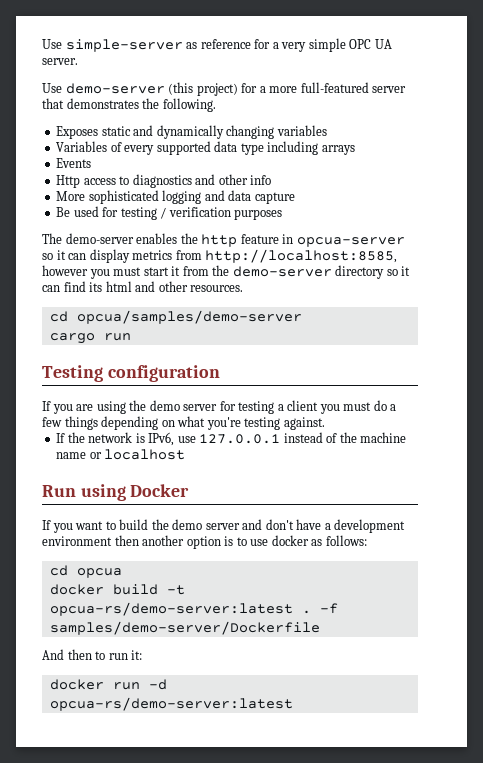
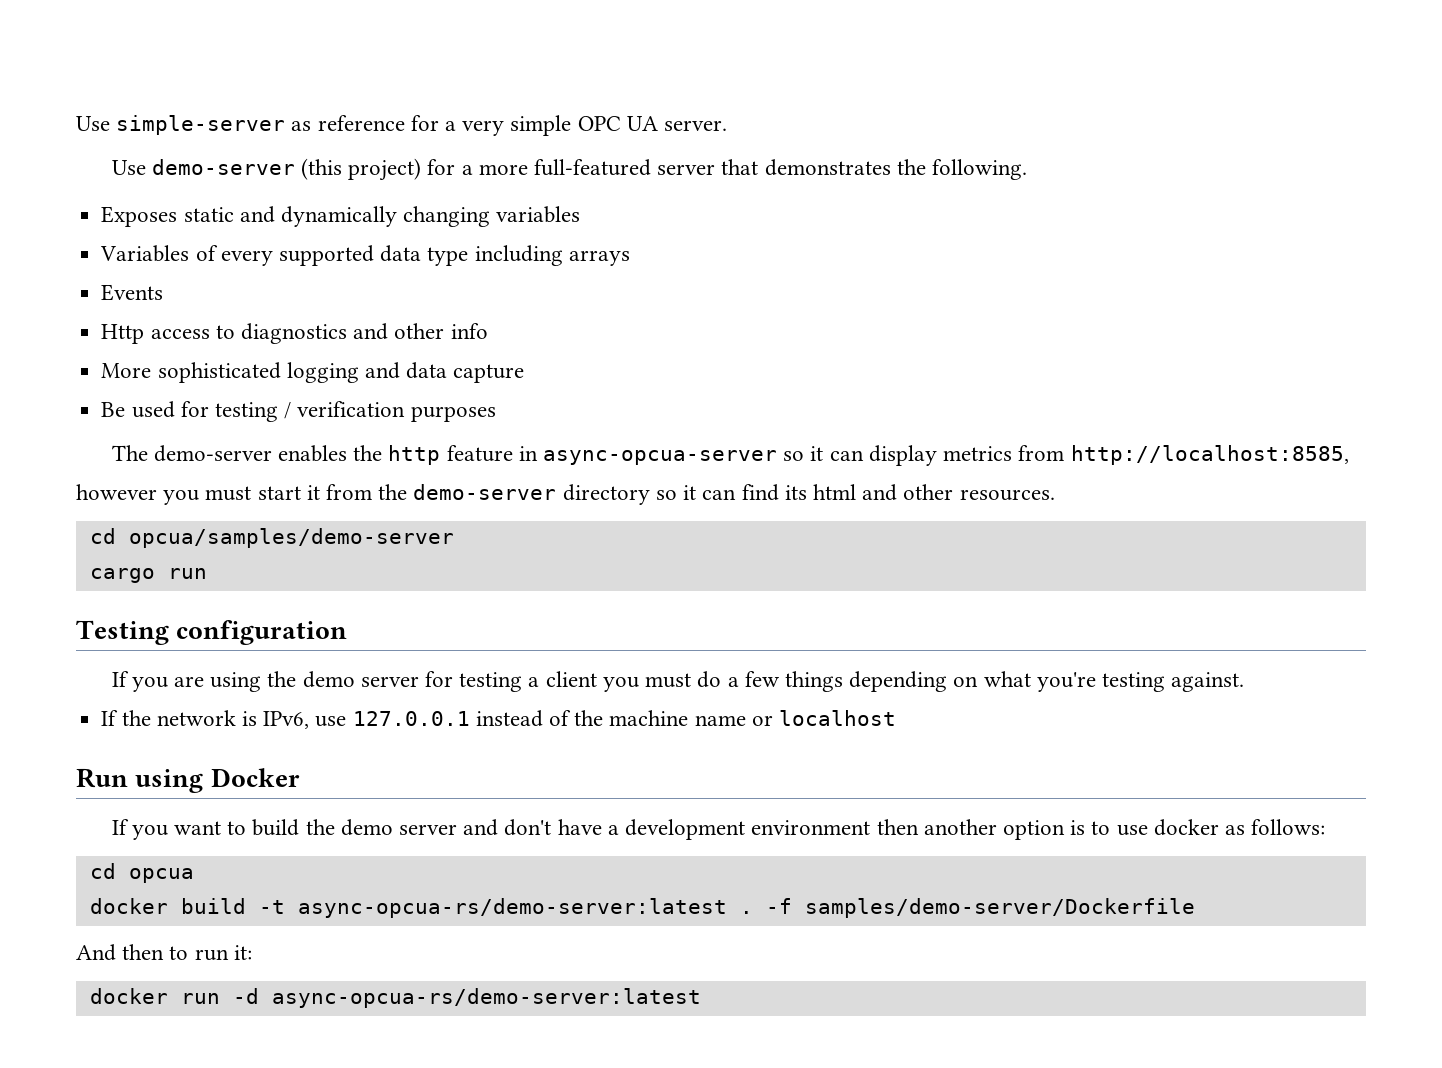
- The demo-server enables the http feature in opcua-server so it can display metrics from http://localhost:8585, however you must start it from the demo-server directory so it can find its html and other resources.
+ The demo-server enables the http feature in async-opcua-server so it can display metrics from http://localhost:8585, however you must start it from the demo-server directory so it can find its html and other resources.
- docker build -t opcua-rs/demo-server:latest .
+ docker build -t async-opcua-rs/demo-server:latest .
- docker run -d opcua-rs/demo-server:latest
+ docker run -d async-opcua-rs/demo-server:latest

